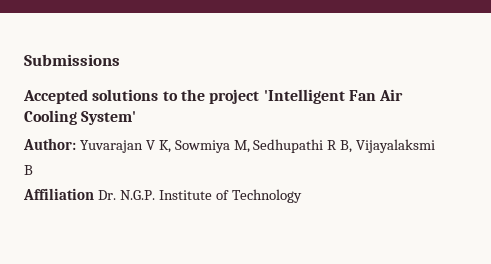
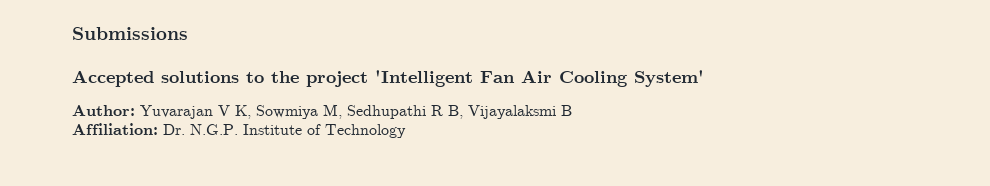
- Affiliation Dr. N.G.P. Institute of Technology
+ Affiliation: Dr. N.G.P. Institute of Technology

